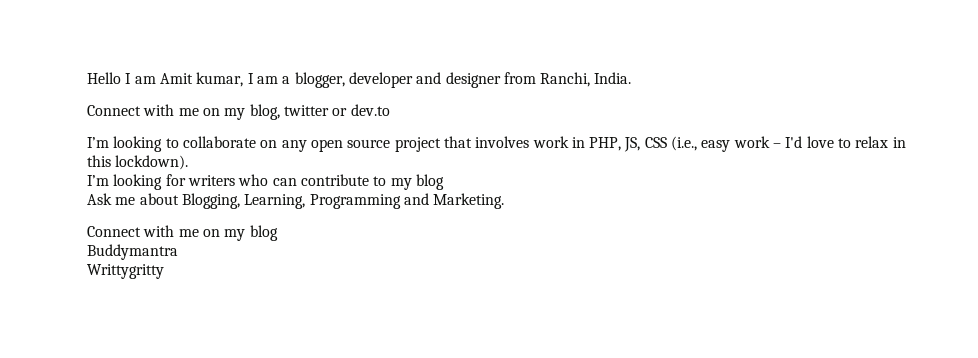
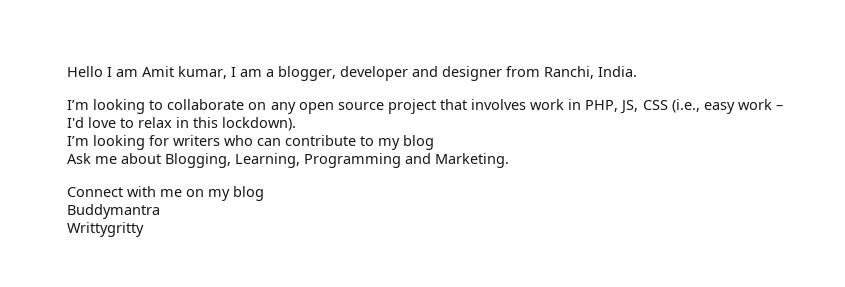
- Connect with me on my blog, twitter or dev.to

